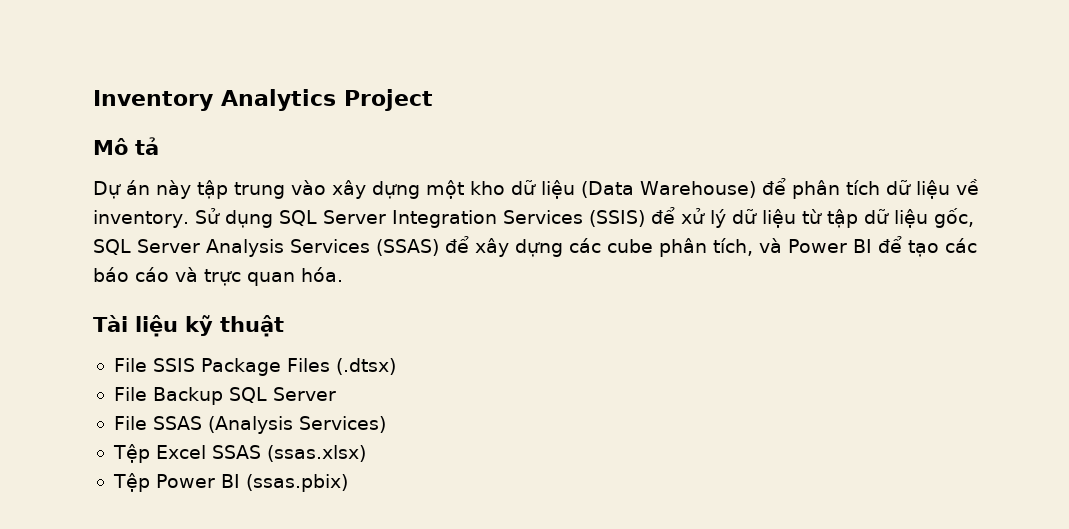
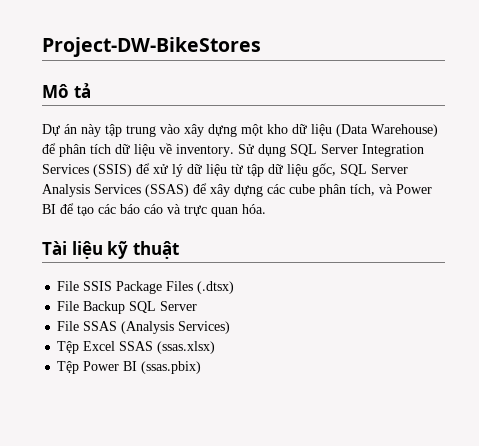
- Inventory Analytics Project
+ Project-DW-BikeStores

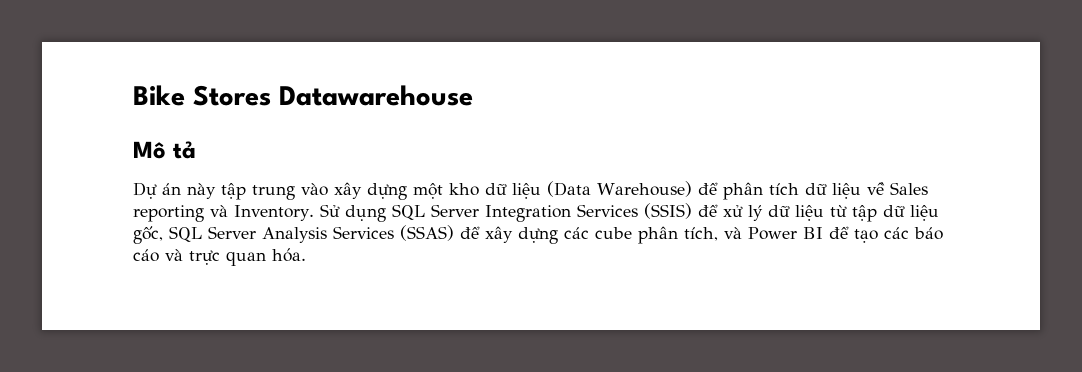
- Project-DW-BikeStores
+ Bike Stores Datawarehouse
- Dự án này tập trung vào xây dựng một kho dữ liệu (Data Warehouse) để phân tích dữ liệu về inventory.
+ Dự án này tập trung vào xây dựng một kho dữ liệu (Data Warehouse) để phân tích dữ liệu về Sales reporting và Inventory.
- Tài liệu kỹ thuật
- File SSIS Package Files (.dtsx)
- File Backup SQL Server
- File SSAS (Analysis Services)
- Tệp Excel SSAS (ssas.xlsx)
- Tệp Power BI (ssas.pbix)

